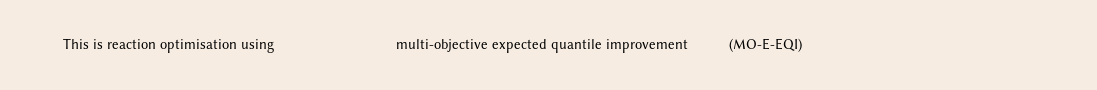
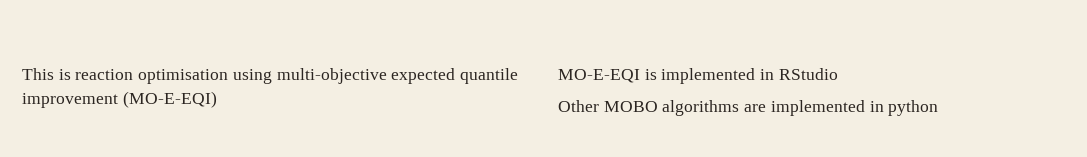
+ MO-E-EQI is implemented in RStudio
+ Other MOBO algorithms are implemented in python

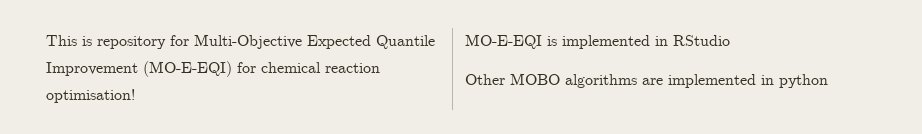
- This is reaction optimisation using multi-objective expected quantile improvement (MO-E-EQI)
+ This is repository for Multi-Objective Expected Quantile Improvement (MO-E-EQI) for chemical reaction optimisation!

